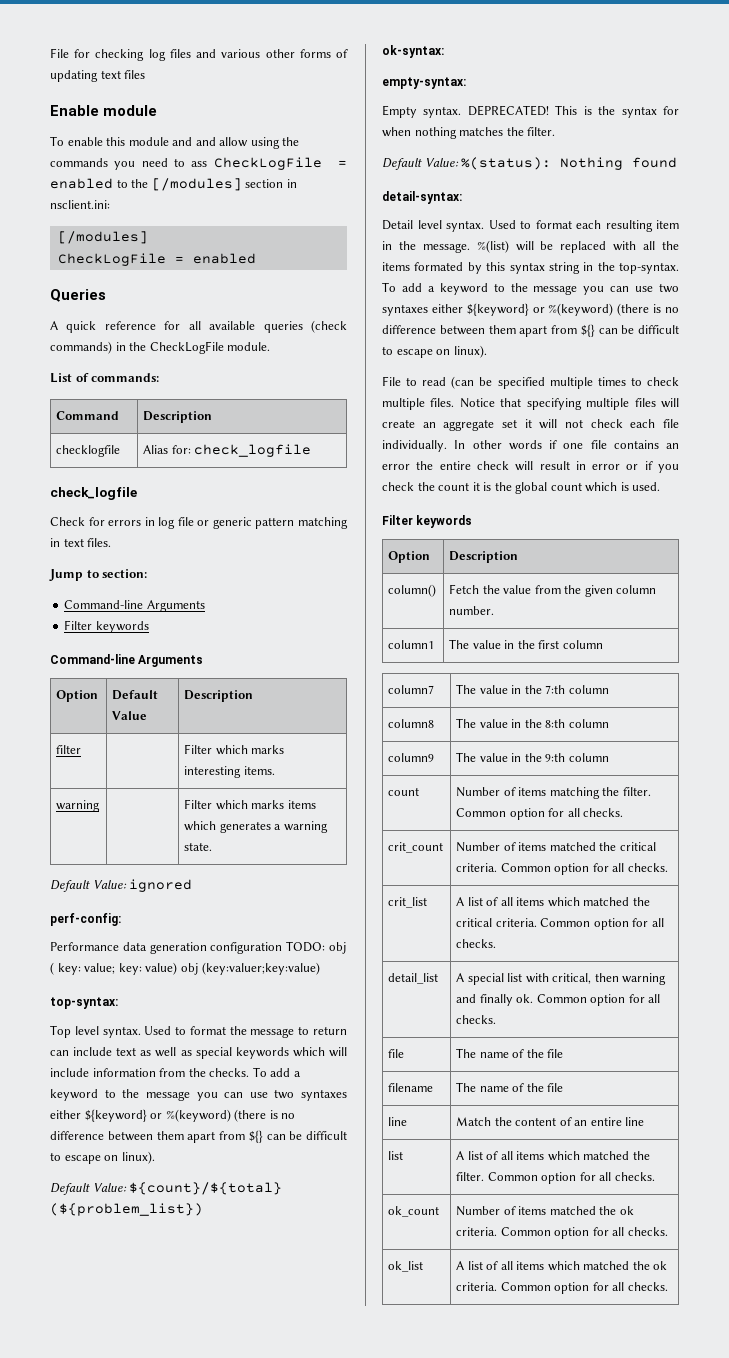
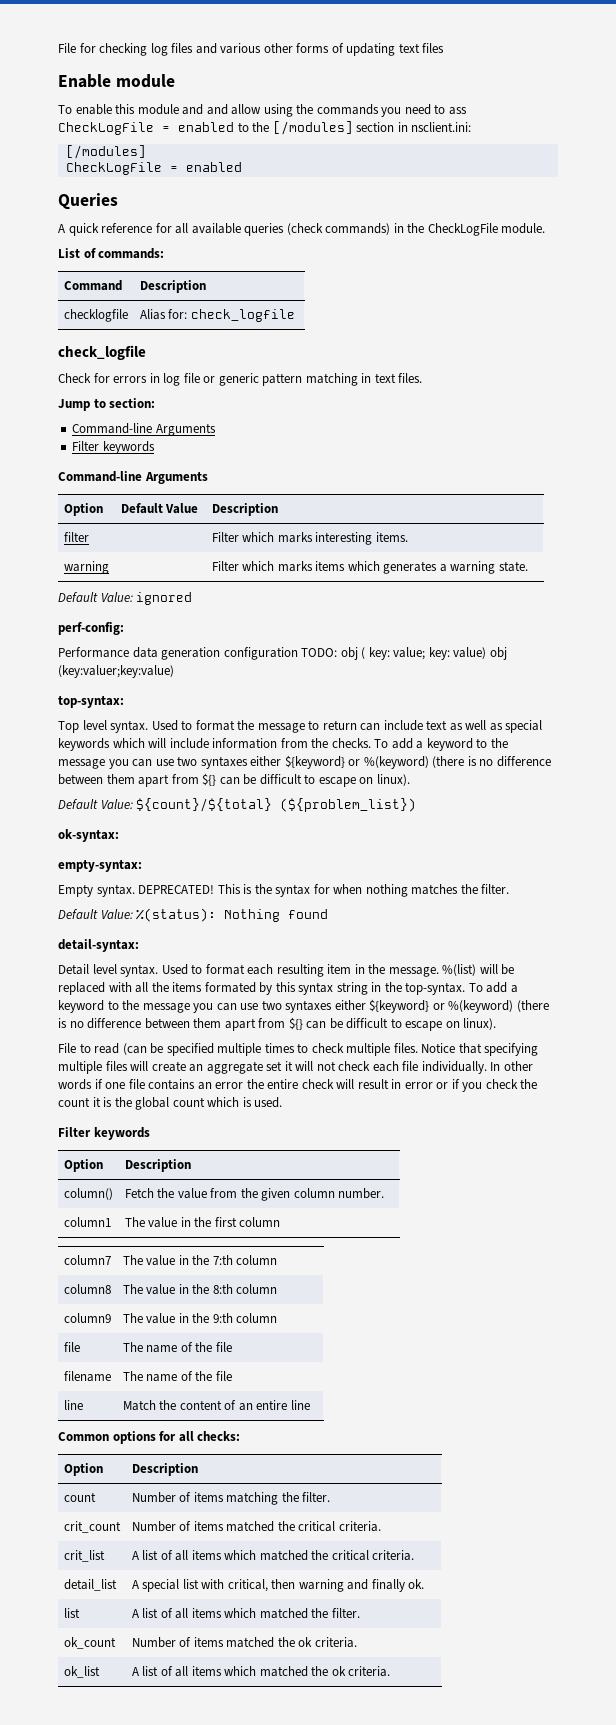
- count | Number of items matching the filter. Common option for all checks.
- crit_count | Number of items matched the critical criteria. Common option for all checks.
- crit_list | A list of all items which matched the critical criteria. Common option for all checks.
- detail_list | A special list with critical, then warning and finally ok. Common option for all checks.
+ Common options for all checks:
+ Option | Description
+ count | Number of items matching the filter.
+ crit_count | Number of items matched the critical criteria.
+ crit_list | A list of all items which matched the critical criteria.
+ detail_list | A special list with critical, then warning and finally ok.
- list | A list of all items which matched the filter. Common option for all checks.
+ list | A list of all items which matched the filter.
- ok_count | Number of items matched the ok criteria. Common option for all checks.
+ ok_count | Number of items matched the ok criteria.
- ok_list | A list of all items which matched the ok criteria. Common option for all checks.
+ ok_list | A list of all items which matched the ok criteria.

